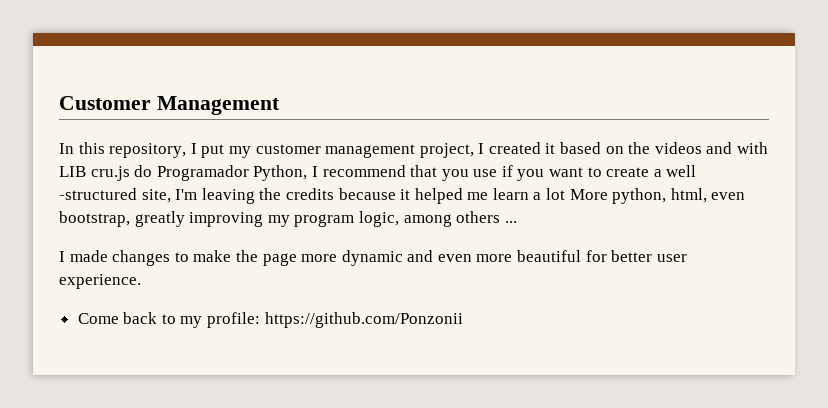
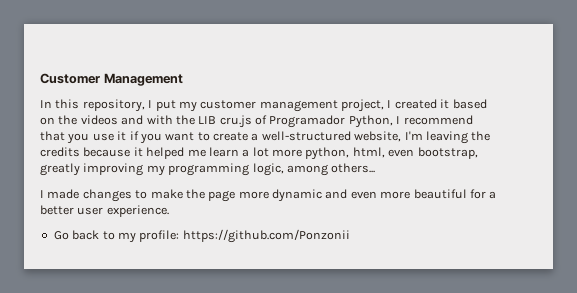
- In this repository, I put my customer management project, I created it based on the videos and with LIB cru.js do Programador Python, I recommend that you use if you want to create a well -structured site, I'm leaving the credits because it helped me learn a lot More python, html, even bootstrap, greatly improving my program logic, among others ...
+ In this repository, I put my customer management project, I created it based on the videos and with the LIB cru.js of Programador Python, I recommend that you use it if you want to create a well-structured website, I'm leaving the credits because it helped me learn a lot more python, html, even bootstrap, greatly improving my programming logic, among others...
- I made changes to make the page more dynamic and even more beautiful for better user experience.
+ I made changes to make the page more dynamic and even more beautiful for a better user experience.
- Come back to my profile: https://github.com/Ponzonii
+ Go back to my profile: https://github.com/Ponzonii

